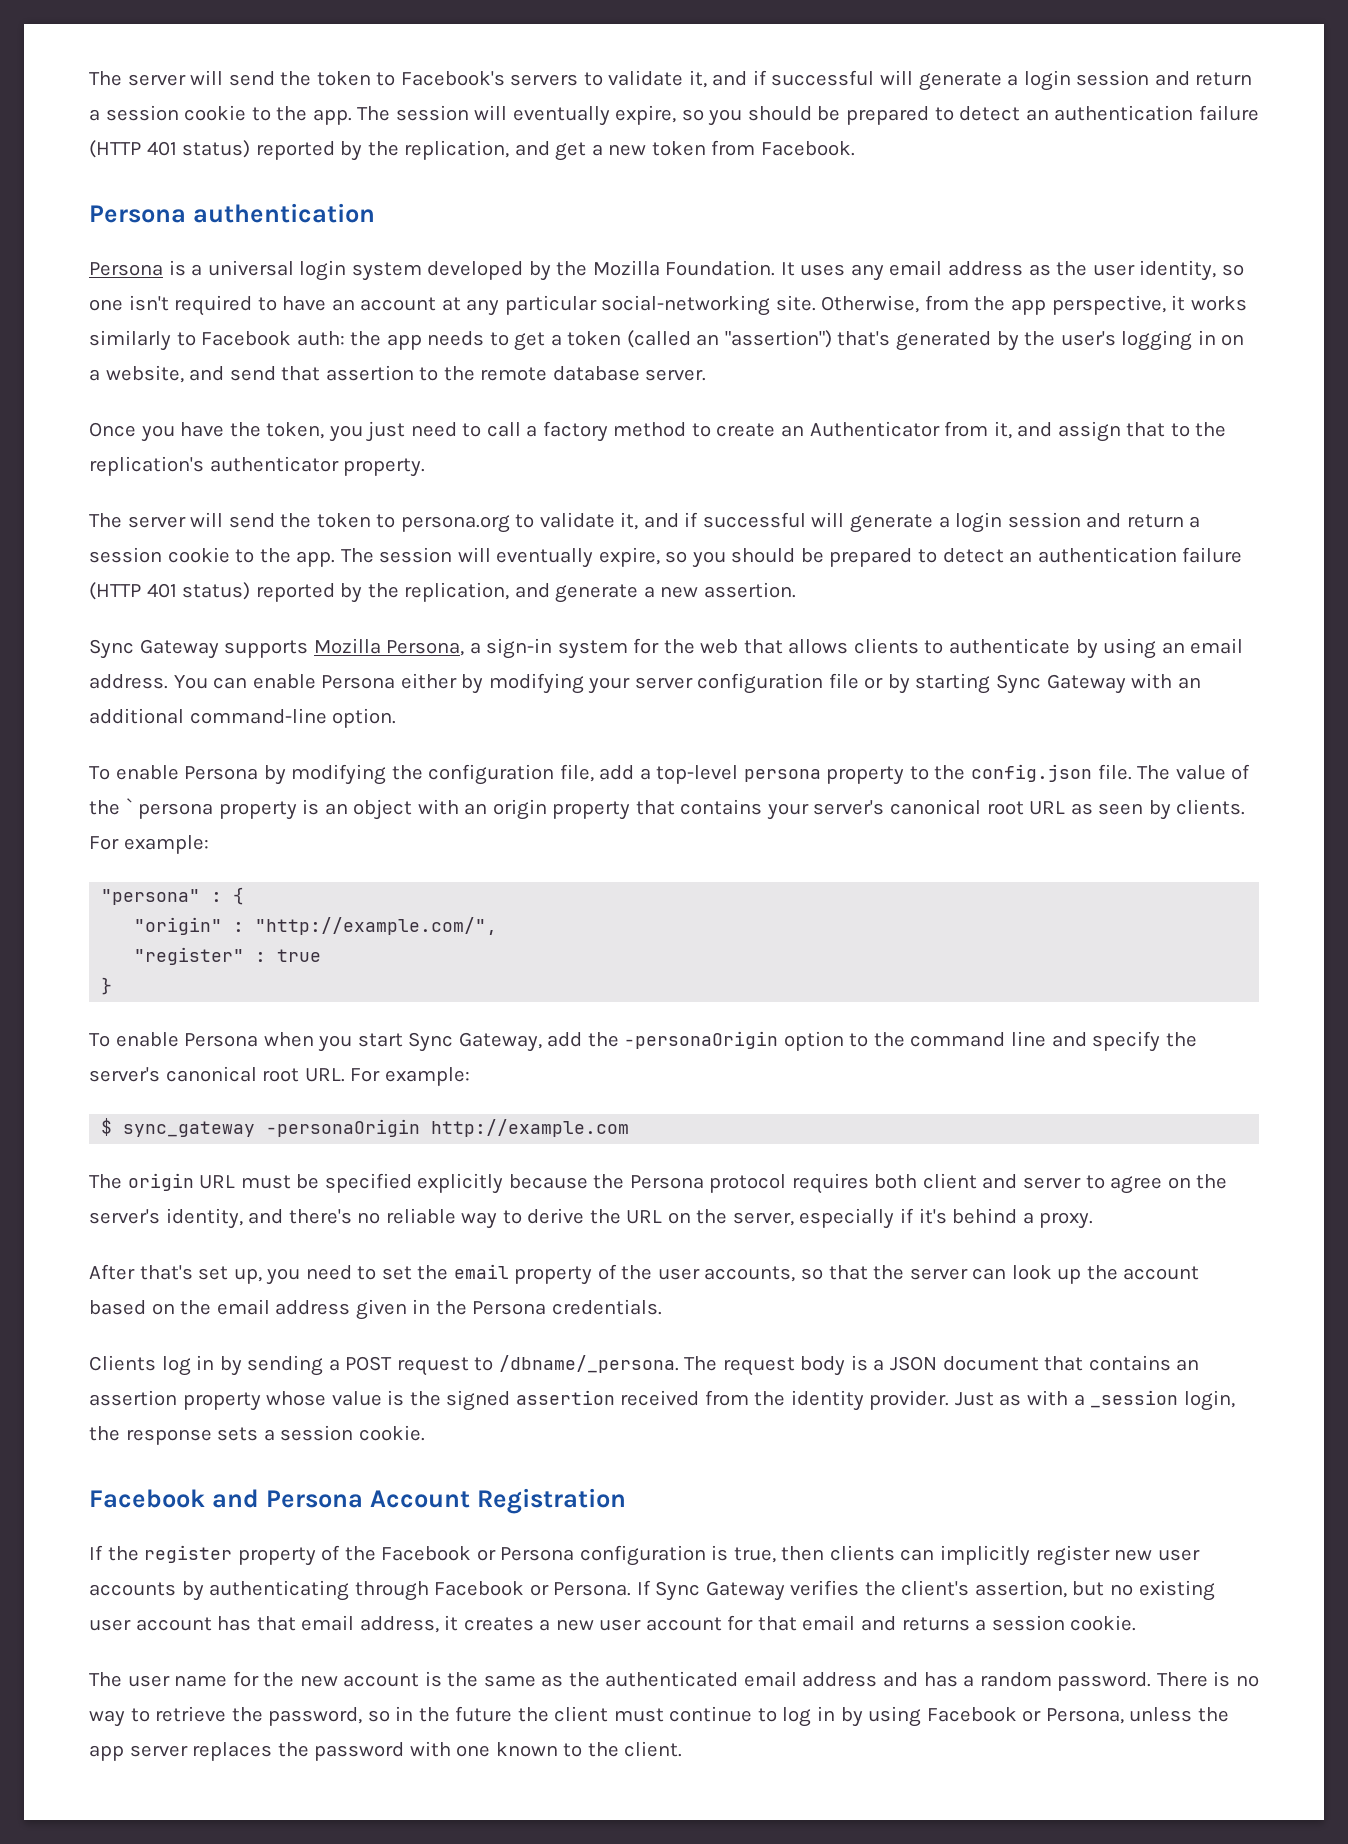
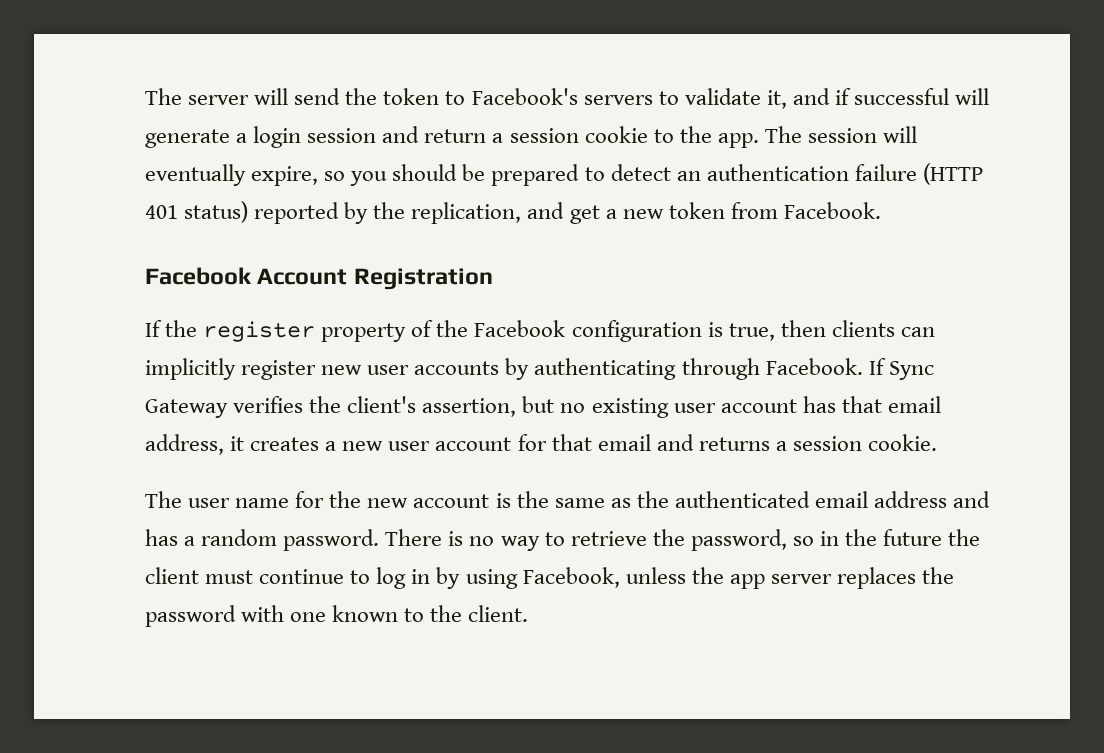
- Persona authentication
- Persona is a universal login system developed by the Mozilla Foundation. It uses any email address as the user identity, so one isn't required to have an account at any particular social-networking site. Otherwise, from the app perspective, it works similarly to Facebook auth: the app needs to get a token (called an "assertion") that's generated by the user's logging in on a website, and send that assertion to the remote database server.
- Once you have the token, you just need to call a factory method to create an Authenticator from it, and assign that to the replication's authenticator property.
- The server will send the token to persona.org to validate it, and if successful will generate a login session and return a session cookie to the app. The session will eventually expire, so you should be prepared to detect an authentication failure (HTTP 401 status) reported by the replication, and generate a new assertion.
- Sync Gateway supports Mozilla Persona, a sign-in system for the web that allows clients to authenticate by using an email address. You can enable Persona either by modifying your server configuration file or by starting Sync Gateway with an additional command-line option.
- To enable Persona by modifying the configuration file, add a top-level persona property to the config.json file. The value of the ` persona property is an object with an origin property that contains your server's canonical root URL as seen by clients. For example:
- "persona" : {
- "origin" : "http://example.com/",
- "register" : true
- }
- To enable Persona when you start Sync Gateway, add the -personaOrigin option to the command line and specify the server's canonical root URL. For example:
- $ sync_gateway -personaOrigin http://example.com
- The origin URL must be specified explicitly because the Persona protocol requires both client and server to agree on the server's identity, and there's no reliable way to derive the URL on the server, especially if it's behind a proxy.
- After that's set up, you need to set the email property of the user accounts, so that the server can look up the account based on the email address given in the Persona credentials.
- Clients log in by sending a POST request to /dbname/_persona. The request body is a JSON document that contains an assertion property whose value is the signed assertion received from the identity provider. Just as with a _session login, the response sets a session cookie.
- Facebook and Persona Account Registration
+ Facebook Account Registration
- If the register property of the Facebook or Persona configuration is true, then clients can implicitly register new user accounts by authenticating through Facebook or Persona.
+ If the register property of the Facebook configuration is true, then clients can implicitly register new user accounts by authenticating through Facebook.
- There is no way to retrieve the password, so in the future the client must continue to log in by using Facebook or Persona, unless the app server replaces the password with one known to the client.
+ There is no way to retrieve the password, so in the future the client must continue to log in by using Facebook, unless the app server replaces the password with one known to the client.

